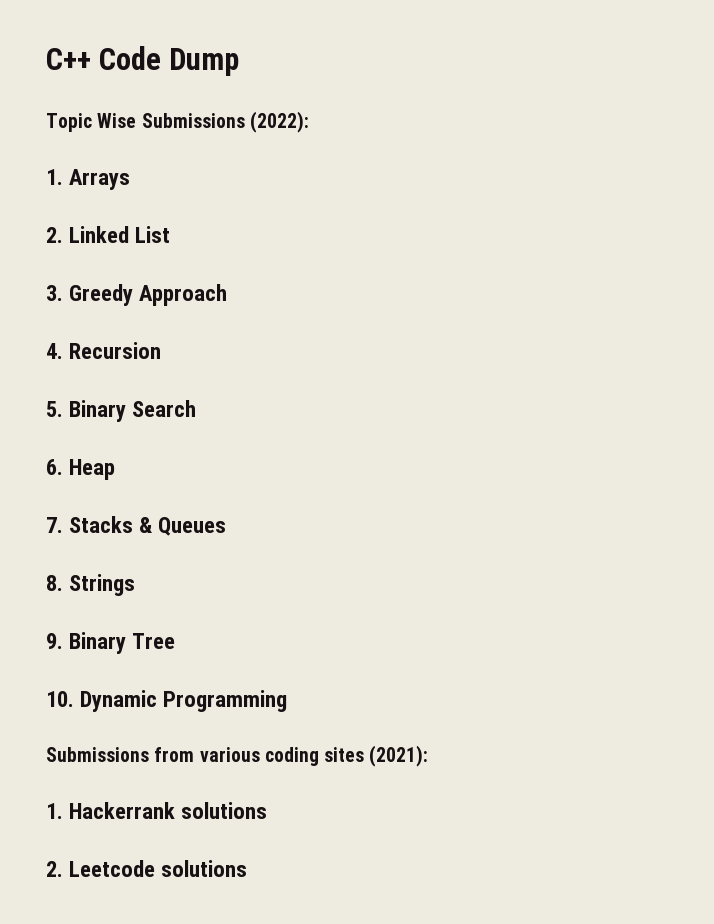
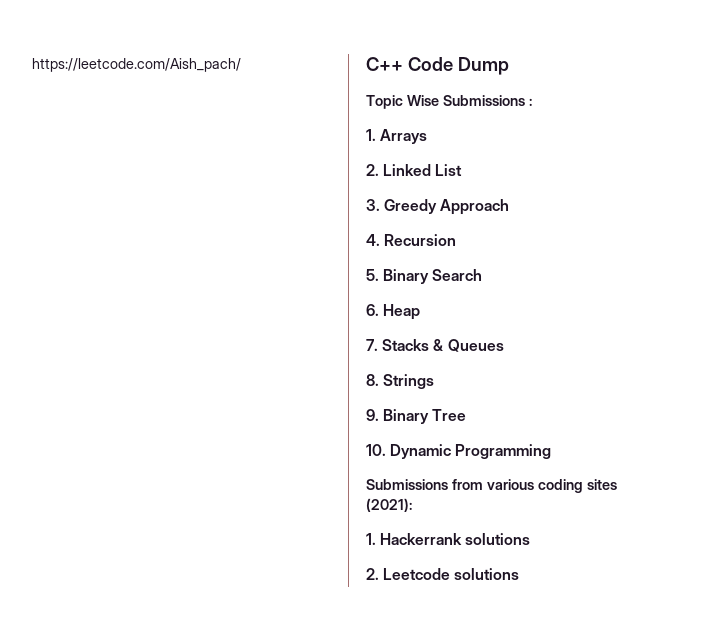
+ https://leetcode.com/Aish_pach/
- Topic Wise Submissions (2022):
+ Topic Wise Submissions :

